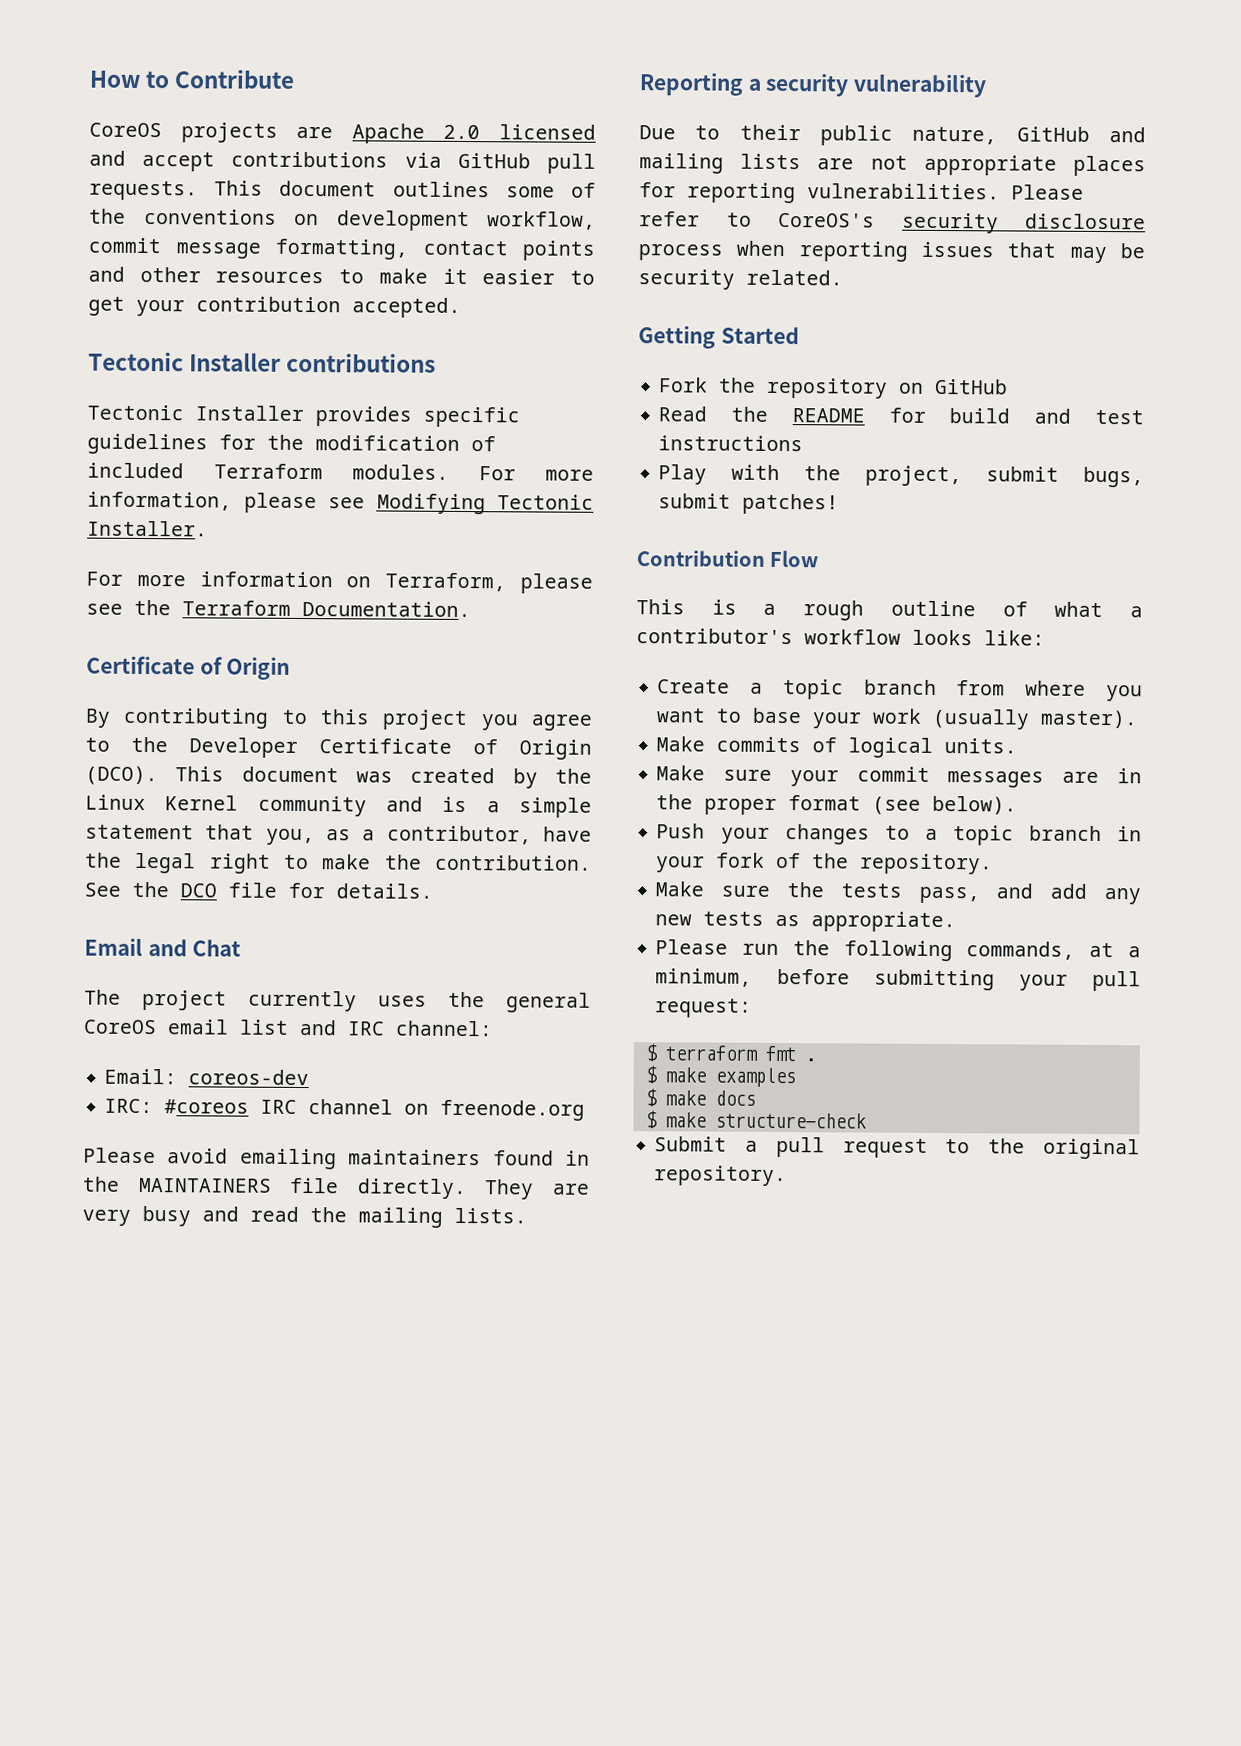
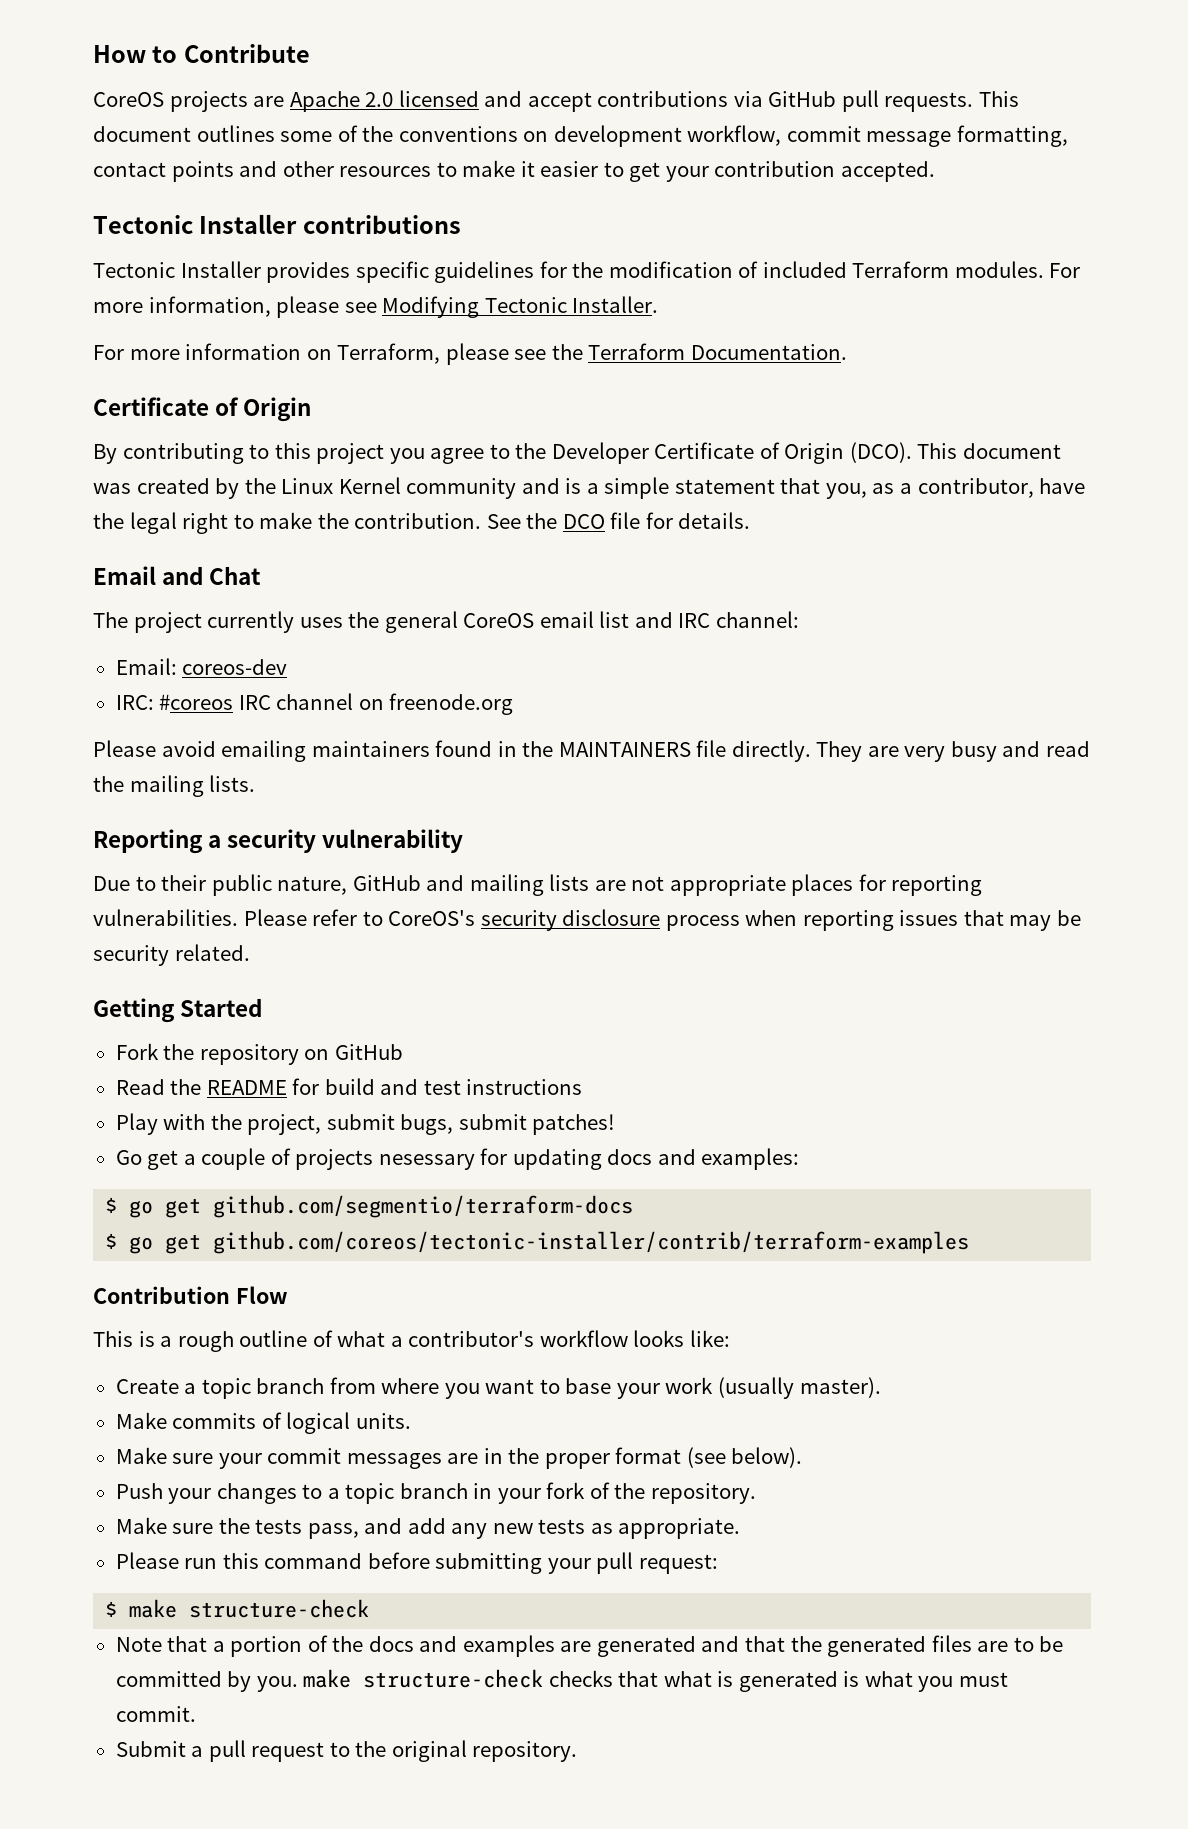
+ Go get a couple of projects nesessary for updating docs and examples:
+ $ go get github.com/segmentio/terraform-docs
+ $ go get github.com/coreos/tectonic-installer/contrib/terraform-examples
- Please run the following commands, at a minimum, before submitting your pull request:
+ Please run this command before submitting your pull request:
- $ terraform fmt .
- $ make examples
- $ make docs
  $ make structure-check
+ Note that a portion of the docs and examples are generated and that the generated files are to be committed by you. make structure-check checks that what is generated is what you must commit.

